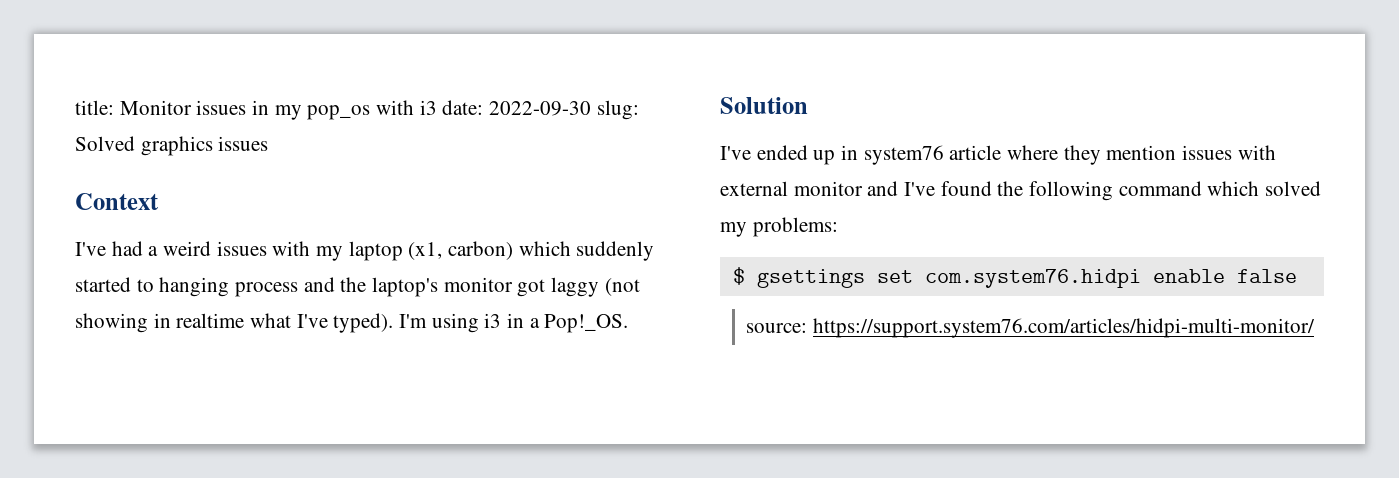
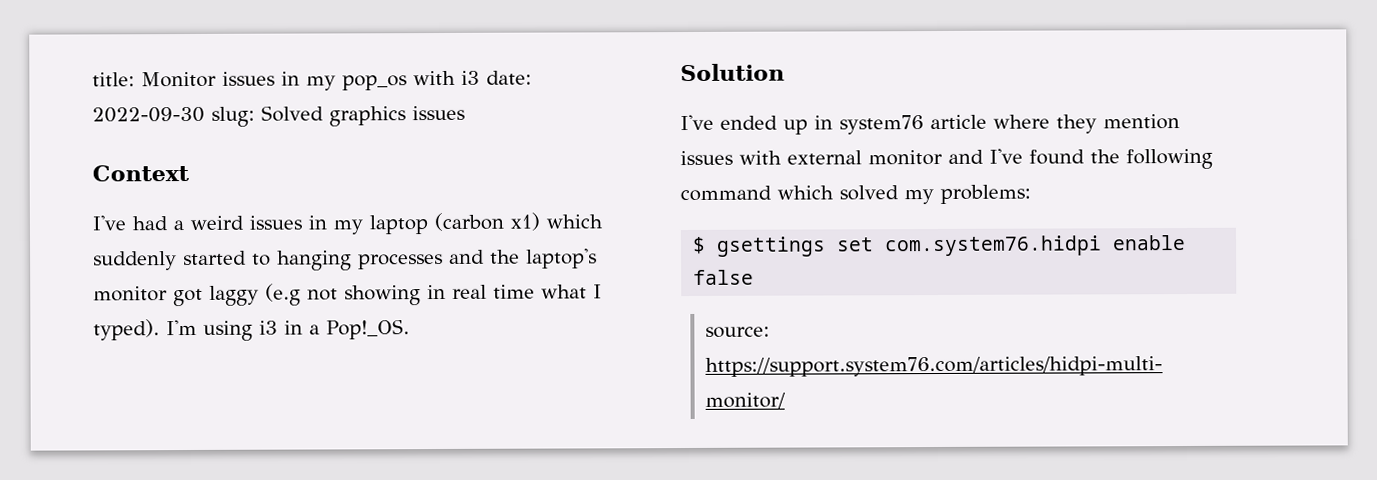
- I've had a weird issues with my laptop (x1, carbon) which suddenly started to hanging process and the laptop's monitor got laggy (not showing in realtime what I've typed).
+ I've had a weird issues in my laptop (carbon x1) which suddenly started to hanging processes and the laptop's monitor got laggy (e.g not showing in real time what I typed).

